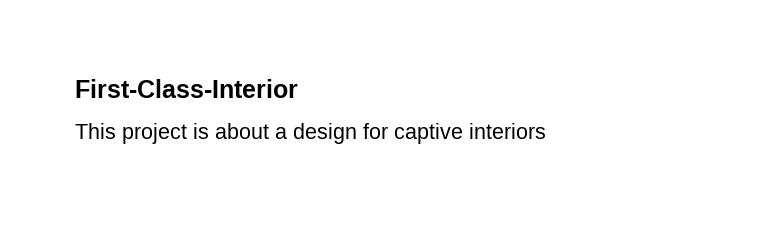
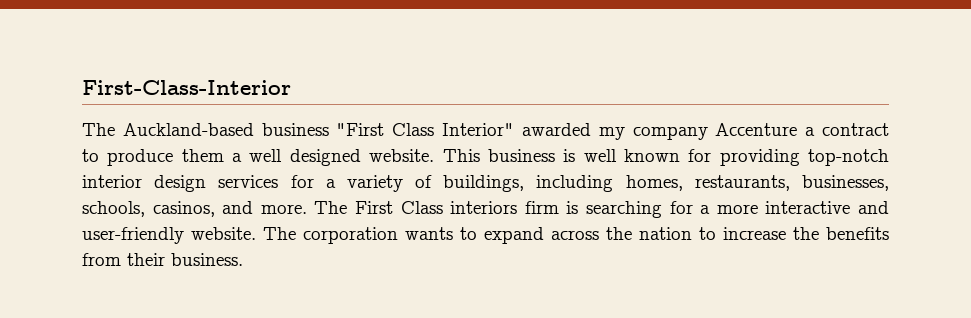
- This project is about a design for captive interiors
+ The Auckland-based business "First Class Interior" awarded my company Accenture a contract to produce them a well designed website. This business is well known for providing top-notch interior design services for a variety of buildings, including homes, restaurants, businesses, schools, casinos, and more. The First Class interiors firm is searching for a more interactive and user-friendly website. The corporation wants to expand across the nation to increase the benefits from their business.

